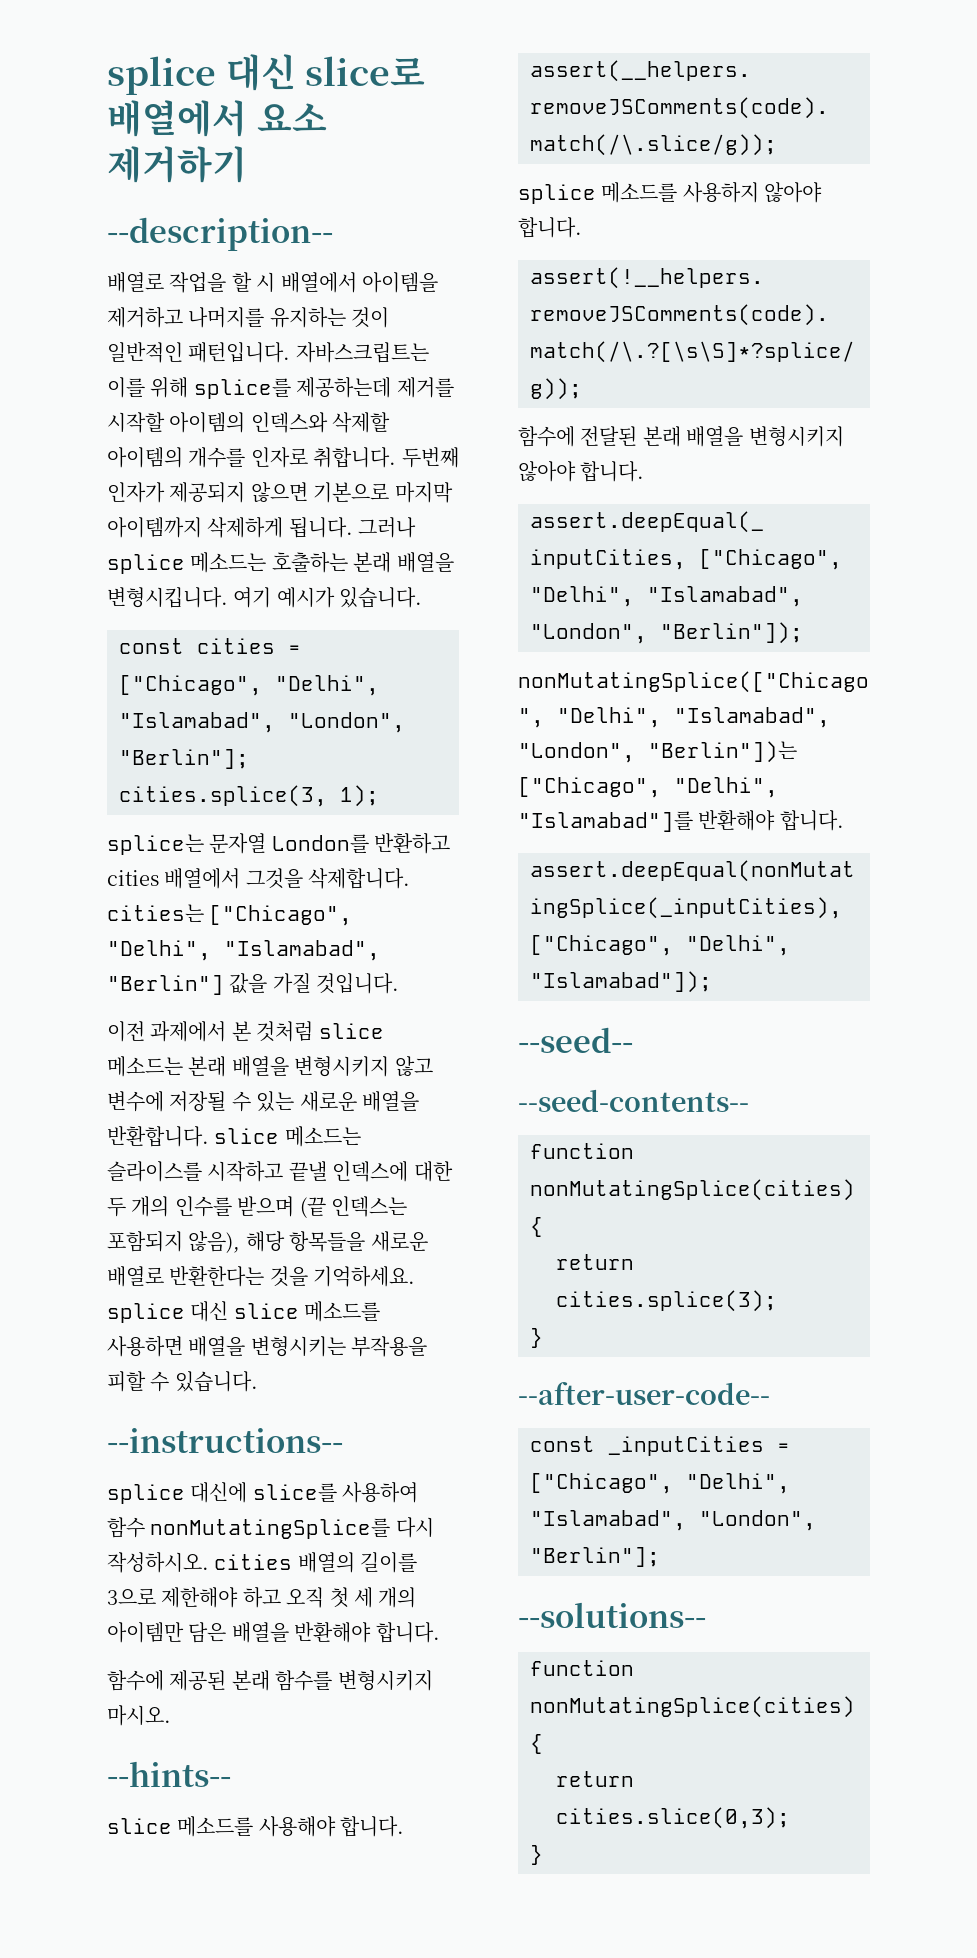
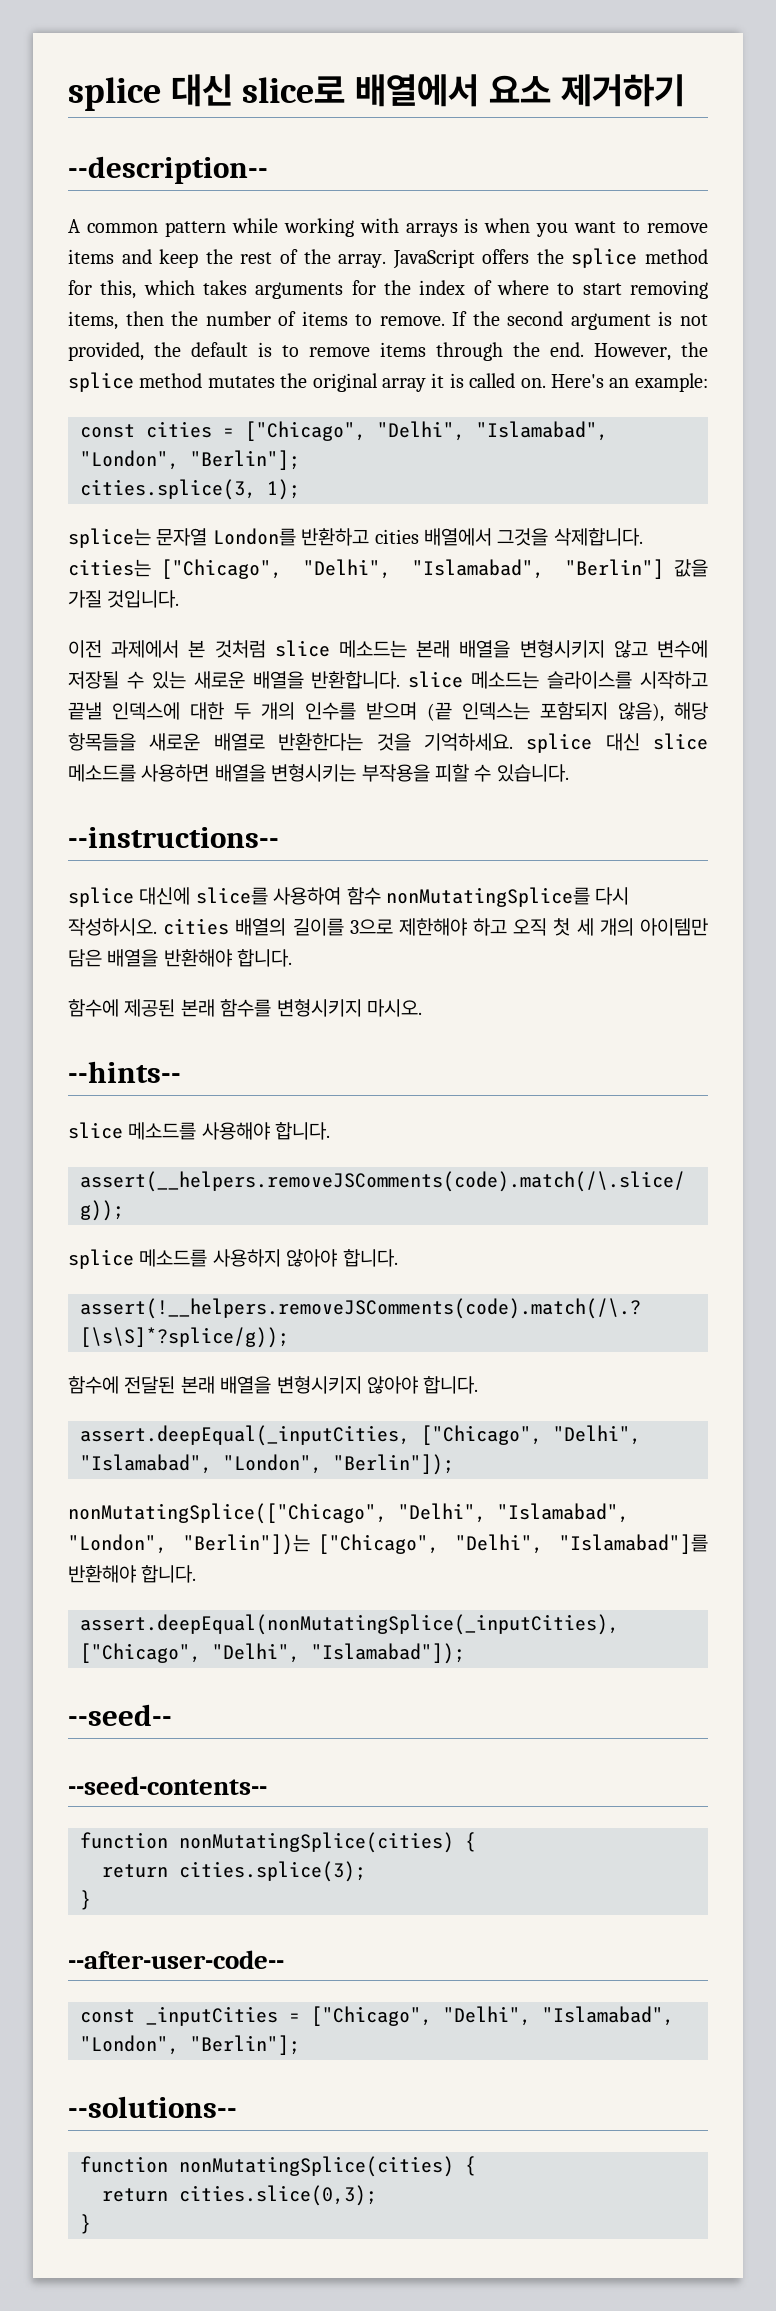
- 배열로 작업을 할 시 배열에서 아이템을 제거하고 나머지를 유지하는 것이 일반적인 패턴입니다. 자바스크립트는 이를 위해 splice를 제공하는데 제거를 시작할 아이템의 인덱스와 삭제할 아이템의 개수를 인자로 취합니다. 두번째 인자가 제공되지 않으면 기본으로 마지막 아이템까지 삭제하게 됩니다. 그러나 splice 메소드는 호출하는 본래 배열을 변형시킵니다. 여기 예시가 있습니다.
+ A common pattern while working with arrays is when you want to remove items and keep the rest of the array. JavaScript offers the splice method for this, which takes arguments for the index of where to start removing items, then the number of items to remove. If the second argument is not provided, the default is to remove items through the end. However, the splice method mutates the original array it is called on. Here's an example:

